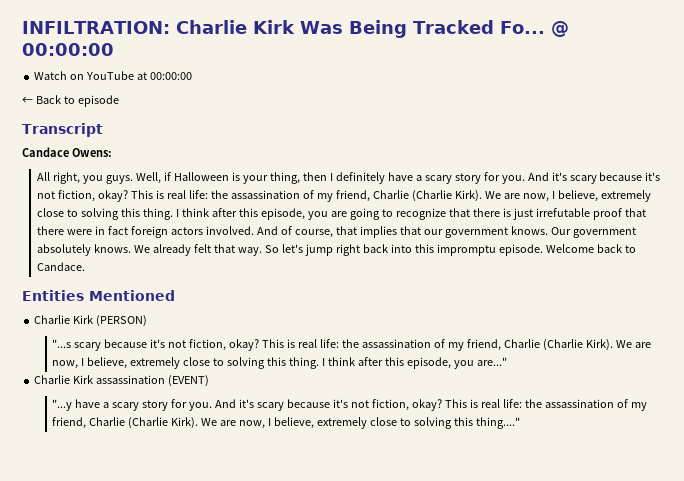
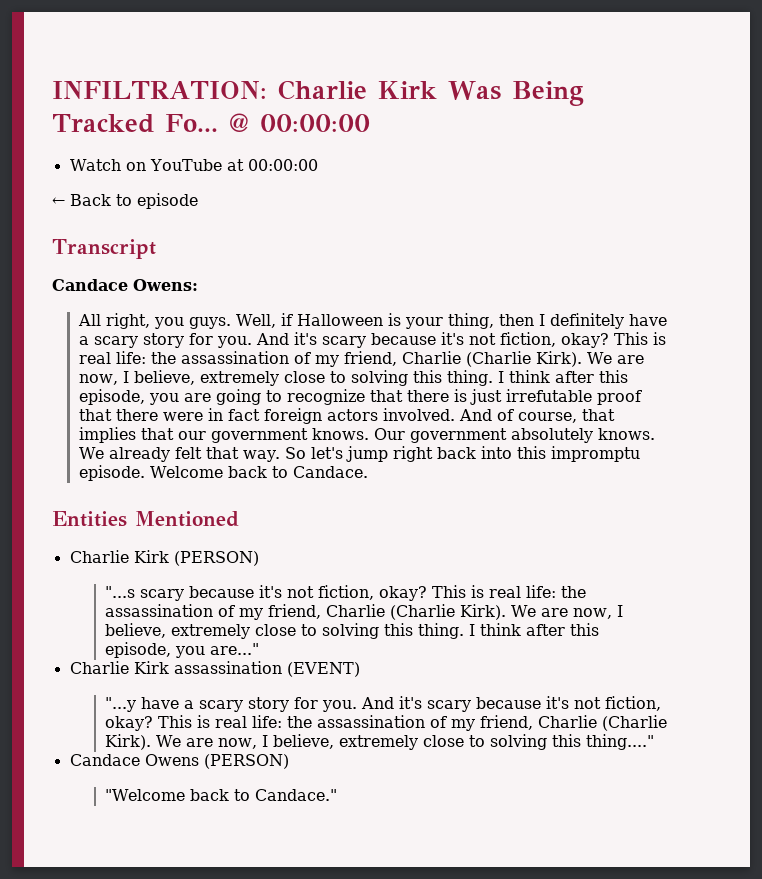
+ Candace Owens (PERSON)
+ "Welcome back to Candace."

